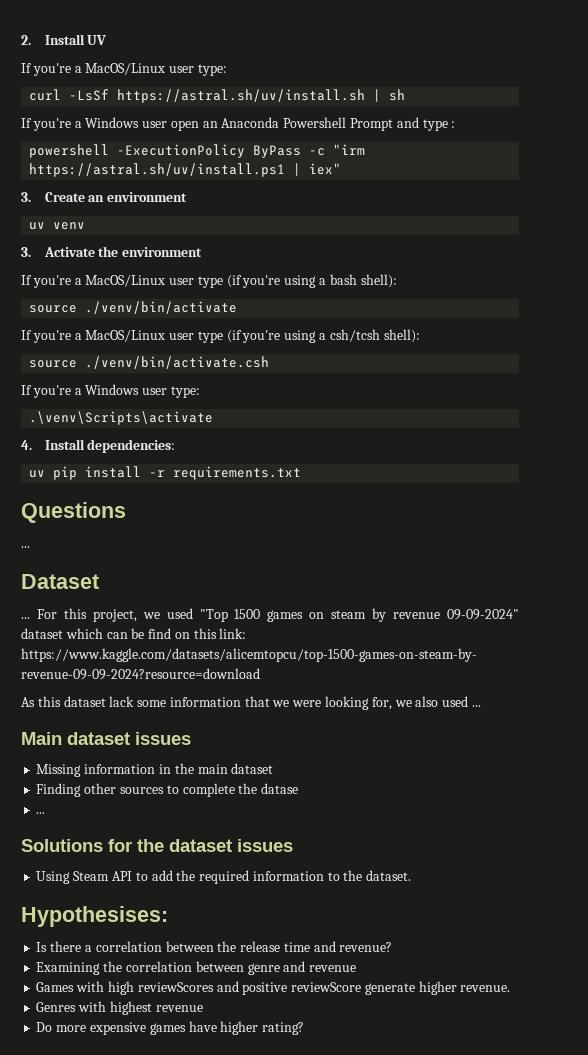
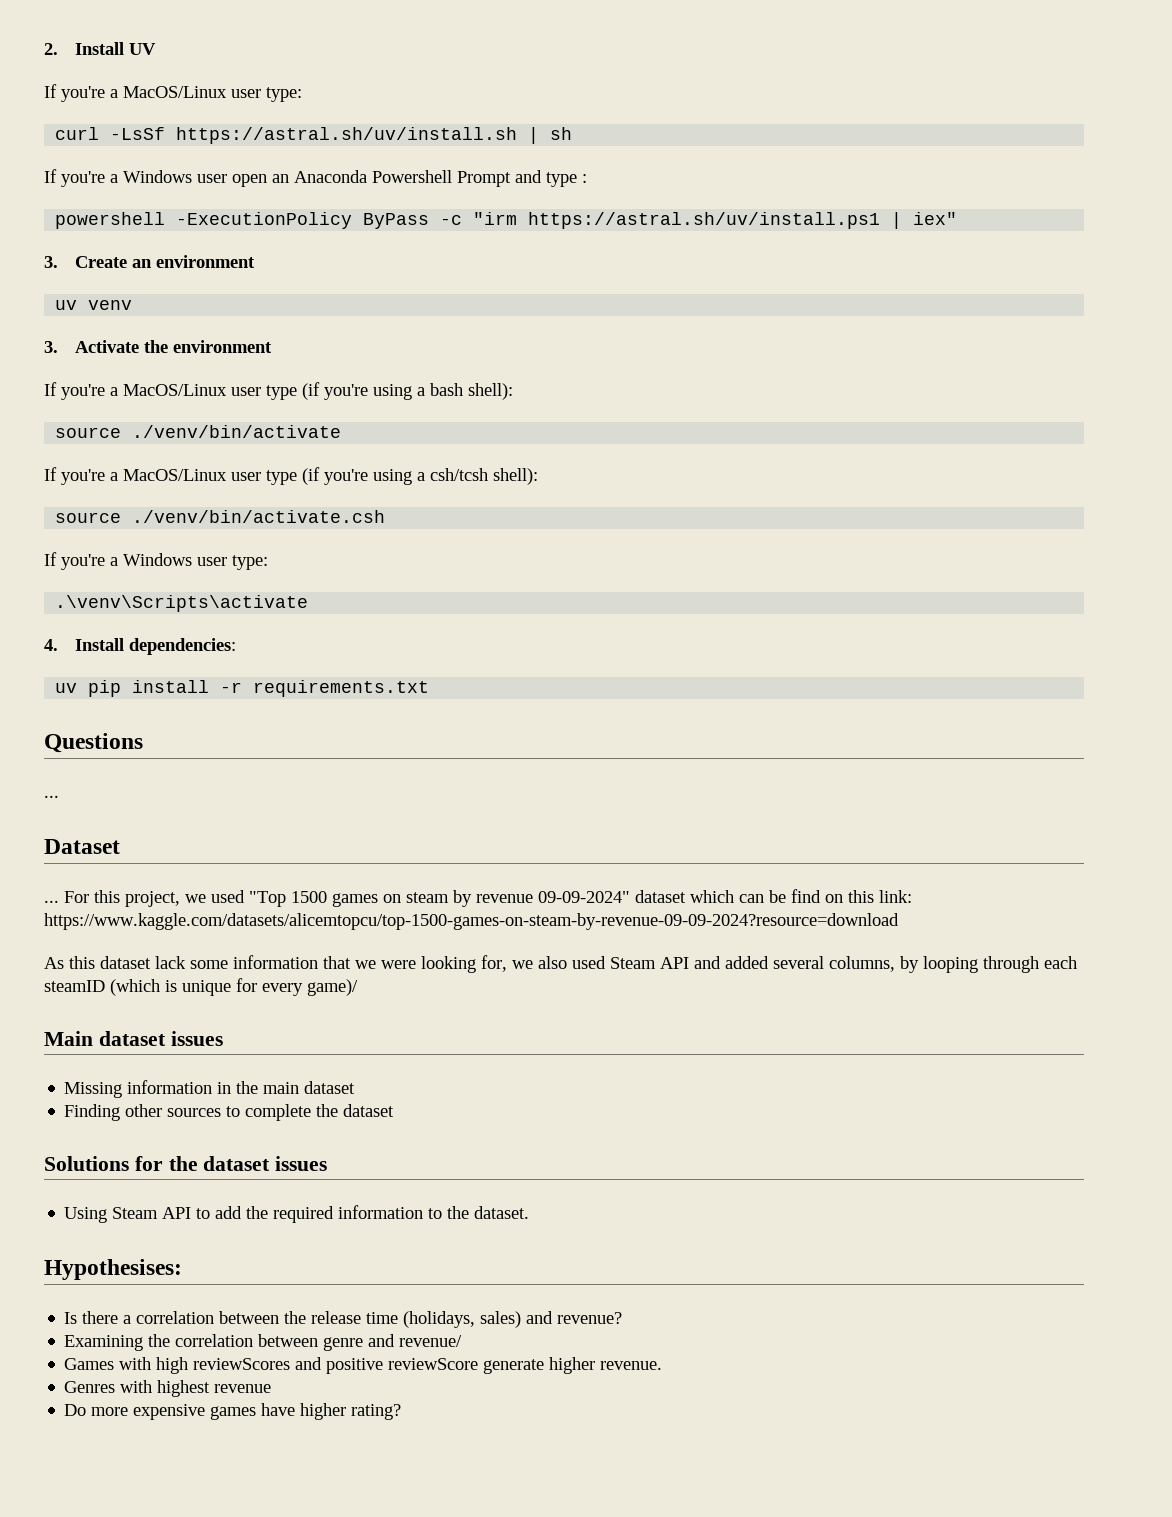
- As this dataset lack some information that we were looking for, we also used ...
+ As this dataset lack some information that we were looking for, we also used Steam API and added several columns, by looping through each steamID (which is unique for every game)/
- Finding other sources to complete the datase
- ...
+ Finding other sources to complete the dataset
- Is there a correlation between the release time and revenue?
+ Is there a correlation between the release time (holidays, sales) and revenue?
- Examining the correlation between genre and revenue
+ Examining the correlation between genre and revenue/

